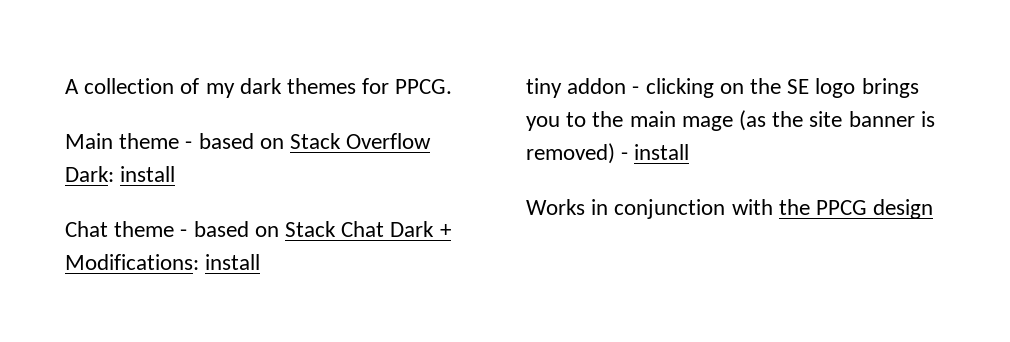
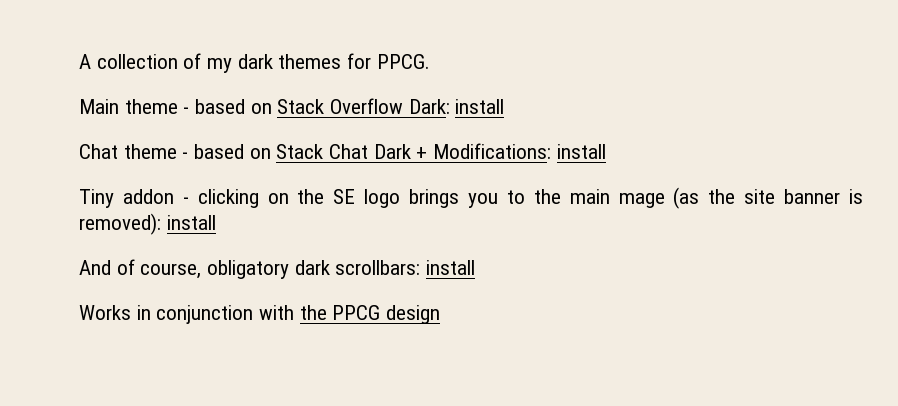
- tiny addon - clicking on the SE logo brings you to the main mage (as the site banner is removed) - install
+ Tiny addon - clicking on the SE logo brings you to the main mage (as the site banner is removed): install
+ And of course, obligatory dark scrollbars: install

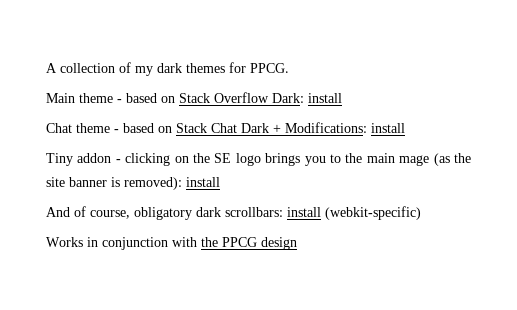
- And of course, obligatory dark scrollbars: install
+ And of course, obligatory dark scrollbars: install (webkit-specific)

